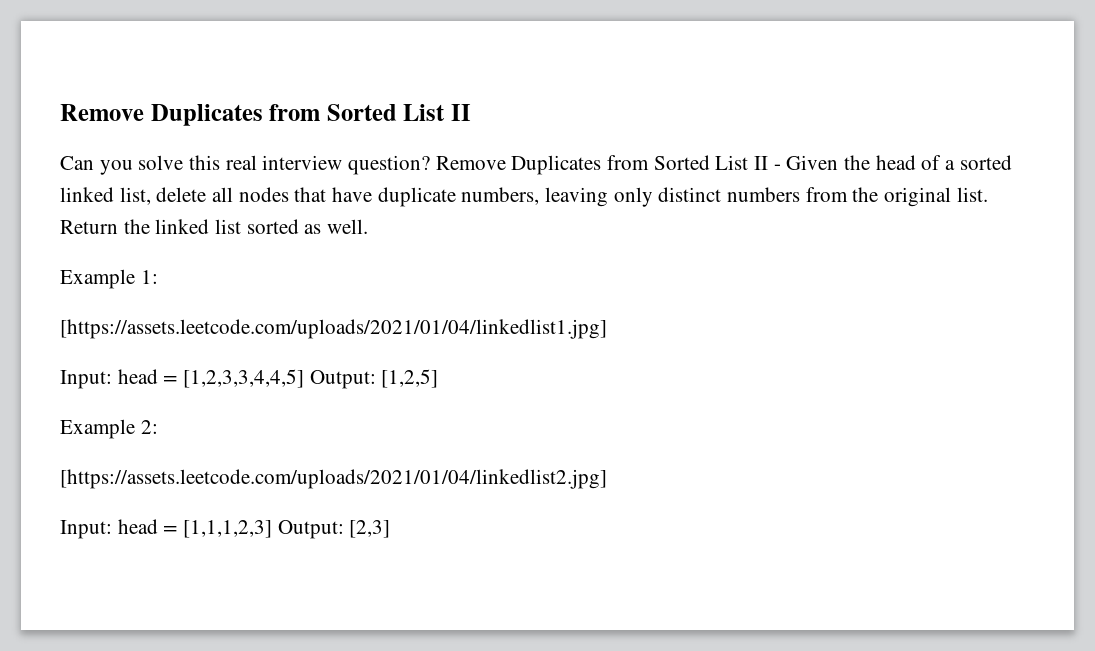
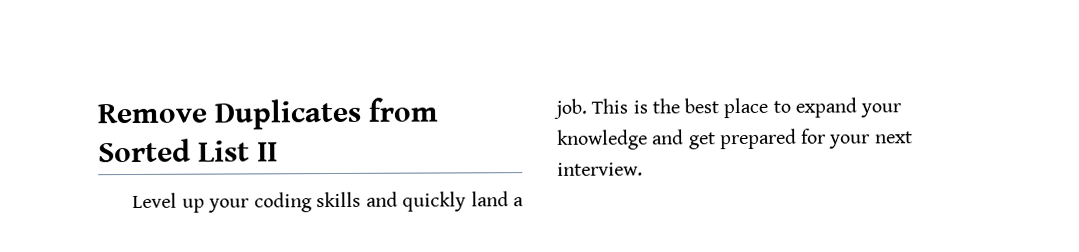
- Can you solve this real interview question? Remove Duplicates from Sorted List II - Given the head of a sorted linked list, delete all nodes that have duplicate numbers, leaving only distinct numbers from the original list. Return the linked list sorted as well.
- Example 1:
- [https://assets.leetcode.com/uploads/2021/01/04/linkedlist1.jpg]
- Input: head = [1,2,3,3,4,4,5] Output: [1,2,5]
- Example 2:
- [https://assets.leetcode.com/uploads/2021/01/04/linkedlist2.jpg]
- Input: head = [1,1,1,2,3] Output: [2,3]
+ Level up your coding skills and quickly land a job. This is the best place to expand your knowledge and get prepared for your next interview.

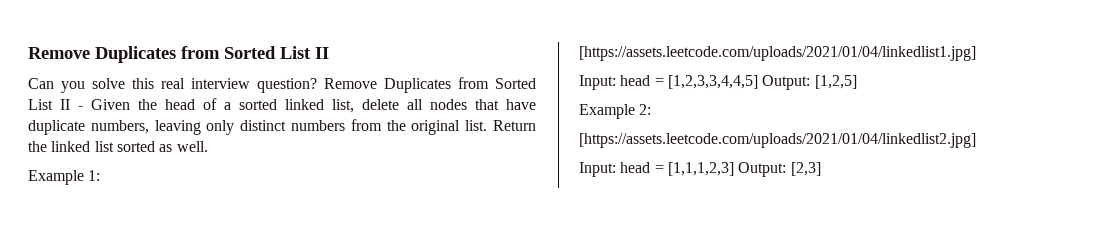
- Level up your coding skills and quickly land a job. This is the best place to expand your knowledge and get prepared for your next interview.
+ Can you solve this real interview question? Remove Duplicates from Sorted List II - Given the head of a sorted linked list, delete all nodes that have duplicate numbers, leaving only distinct numbers from the original list. Return the linked list sorted as well.
+ Example 1:
+ [https://assets.leetcode.com/uploads/2021/01/04/linkedlist1.jpg]
+ Input: head = [1,2,3,3,4,4,5] Output: [1,2,5]
+ Example 2:
+ [https://assets.leetcode.com/uploads/2021/01/04/linkedlist2.jpg]
+ Input: head = [1,1,1,2,3] Output: [2,3]

